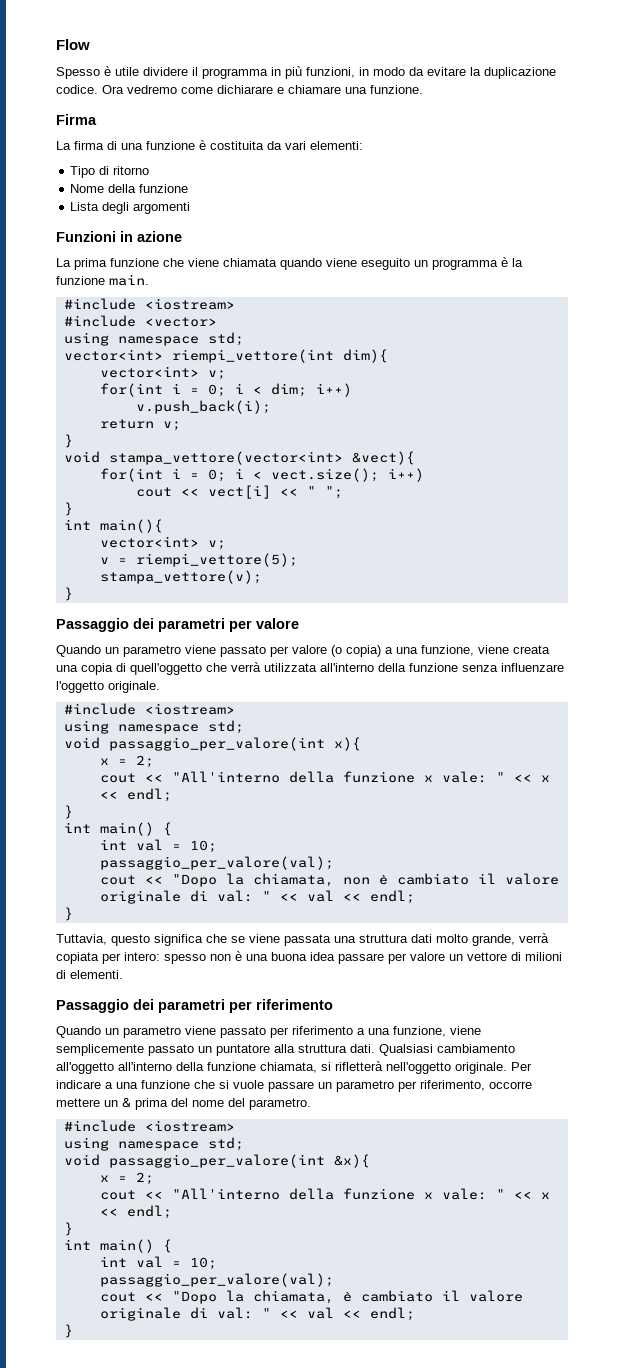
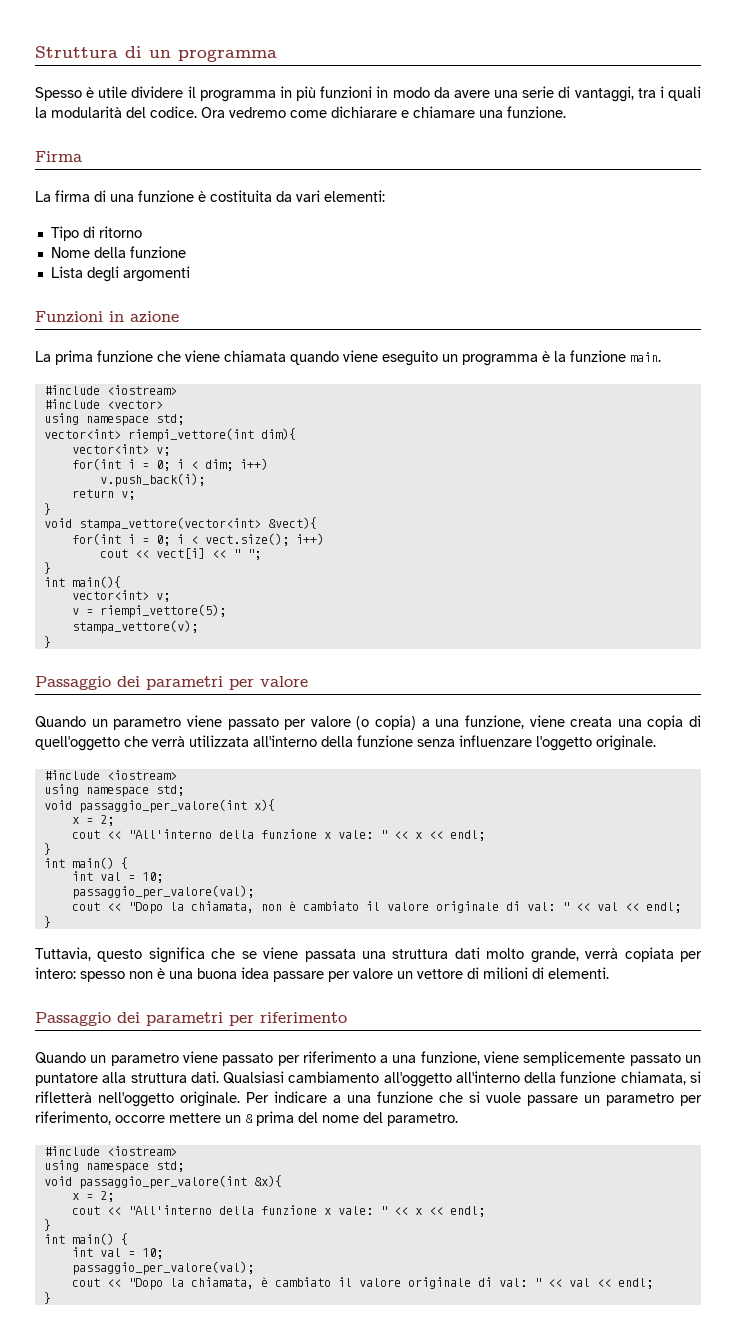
- Flow
+ Struttura di un programma
- Spesso è utile dividere il programma in più funzioni, in modo da evitare la duplicazione codice.
+ Spesso è utile dividere il programma in più funzioni in modo da avere una serie di vantaggi, tra i quali la modularità del codice.

